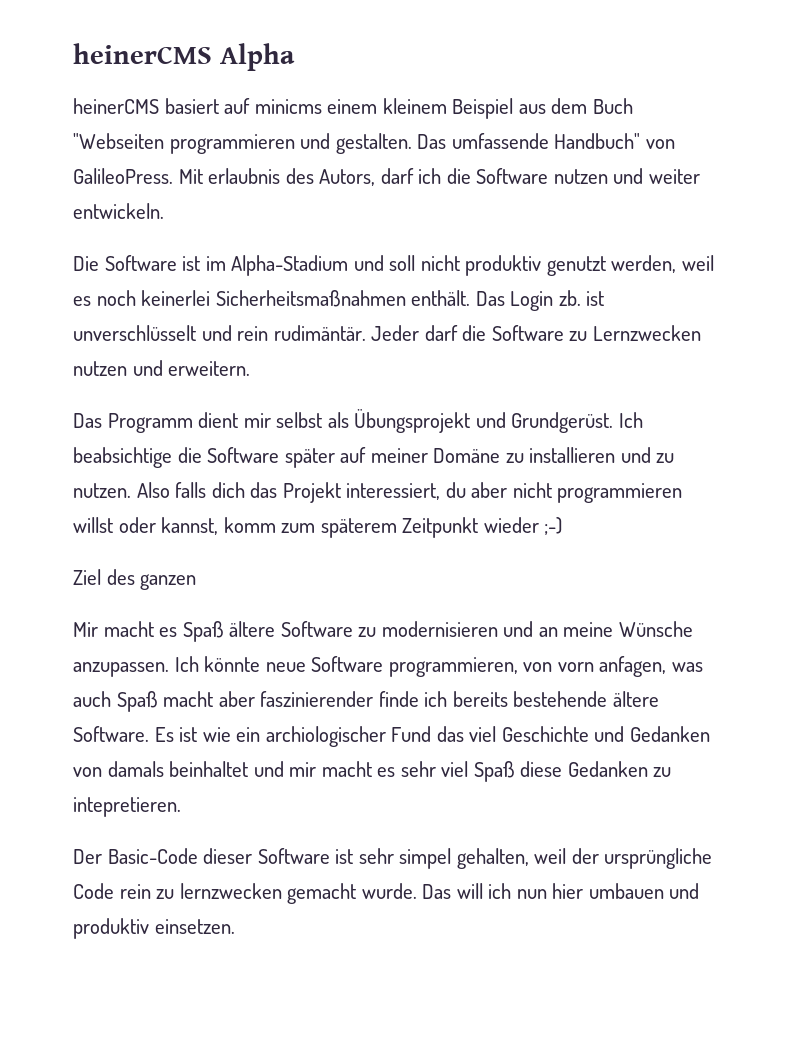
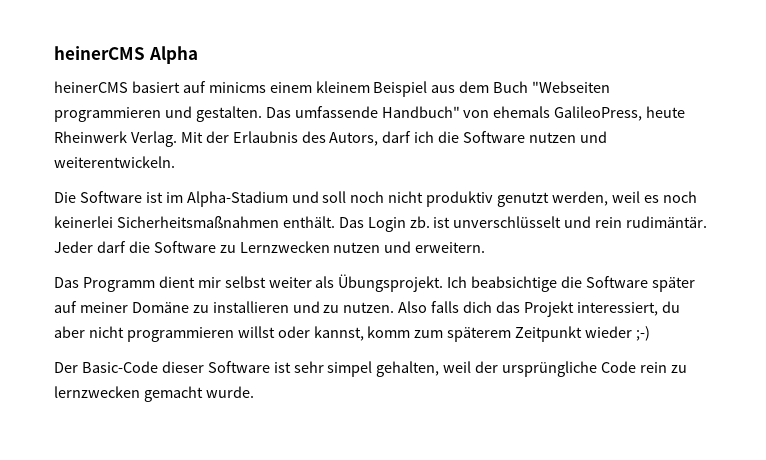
- Das umfassende Handbuch" von GalileoPress. Mit erlaubnis des Autors, darf ich die Software nutzen und weiter entwickeln.
+ Das umfassende Handbuch" von ehemals GalileoPress, heute Rheinwerk Verlag. Mit der Erlaubnis des Autors, darf ich die Software nutzen und weiterentwickeln.
- Die Software ist im Alpha-Stadium und soll nicht produktiv genutzt werden, weil es noch keinerlei Sicherheitsmaßnahmen enthält.
+ Die Software ist im Alpha-Stadium und soll noch nicht produktiv genutzt werden, weil es noch keinerlei Sicherheitsmaßnahmen enthält.
- Das Programm dient mir selbst als Übungsprojekt und Grundgerüst.
+ Das Programm dient mir selbst weiter als Übungsprojekt.
- Ziel des ganzen
- Mir macht es Spaß ältere Software zu modernisieren und an meine Wünsche anzupassen. Ich könnte neue Software programmieren, von vorn anfagen, was auch Spaß macht aber faszinierender finde ich bereits bestehende ältere Software. Es ist wie ein archiologischer Fund das viel Geschichte und Gedanken von damals beinhaltet und mir macht es sehr viel Spaß diese Gedanken zu intepretieren.
- Das will ich nun hier umbauen und produktiv einsetzen.

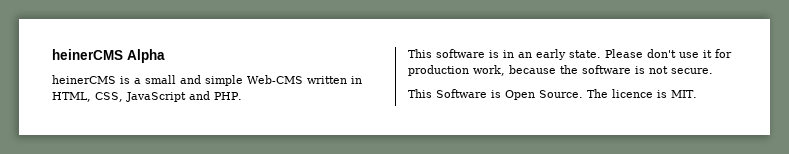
- heinerCMS basiert auf minicms einem kleinem Beispiel aus dem Buch "Webseiten programmieren und gestalten. Das umfassende Handbuch" von ehemals GalileoPress, heute Rheinwerk Verlag. Mit der Erlaubnis des Autors, darf ich die Software nutzen und weiterentwickeln.
- Die Software ist im Alpha-Stadium und soll noch nicht produktiv genutzt werden, weil es noch keinerlei Sicherheitsmaßnahmen enthält. Das Login zb. ist unverschlüsselt und rein rudimäntär. Jeder darf die Software zu Lernzwecken nutzen und erweitern.
- Das Programm dient mir selbst weiter als Übungsprojekt. Ich beabsichtige die Software später auf meiner Domäne zu installieren und zu nutzen. Also falls dich das Projekt interessiert, du aber nicht programmieren willst oder kannst, komm zum späterem Zeitpunkt wieder ;-)
- Der Basic-Code dieser Software ist sehr simpel gehalten, weil der ursprüngliche Code rein zu lernzwecken gemacht wurde.
+ heinerCMS is a small and simple Web-CMS written in HTML, CSS, JavaScript and PHP.
+ This software is in an early state. Please don't use it for production work, because the software is not secure.
+ This Software is Open Source. The licence is MIT.

